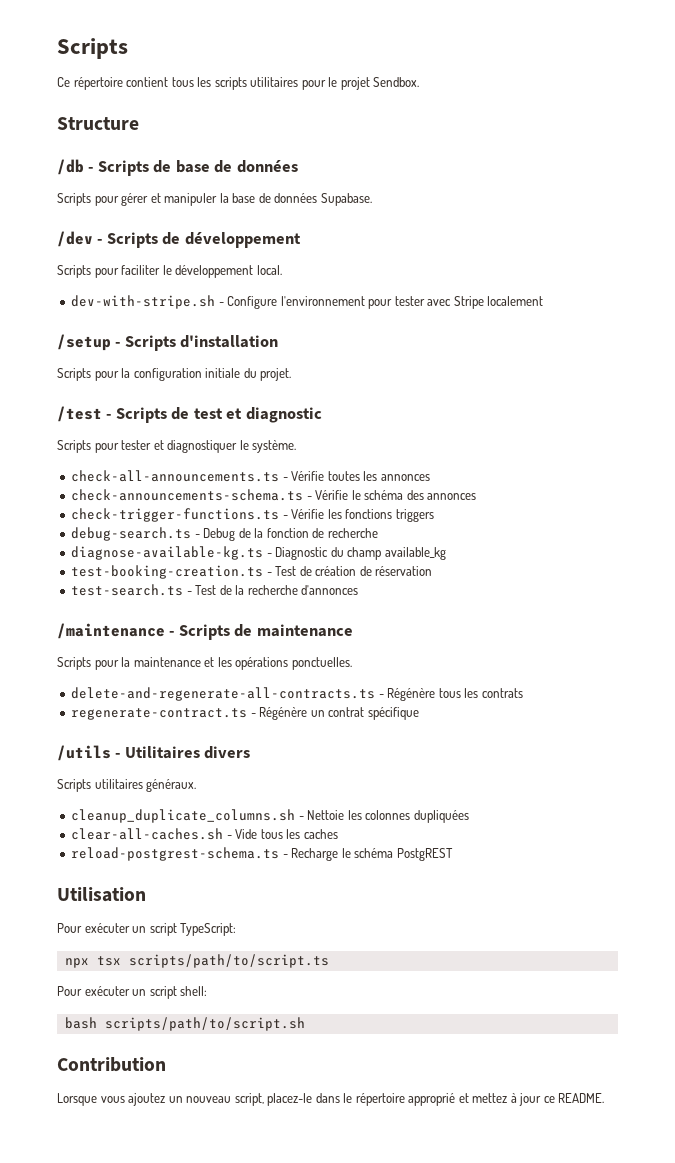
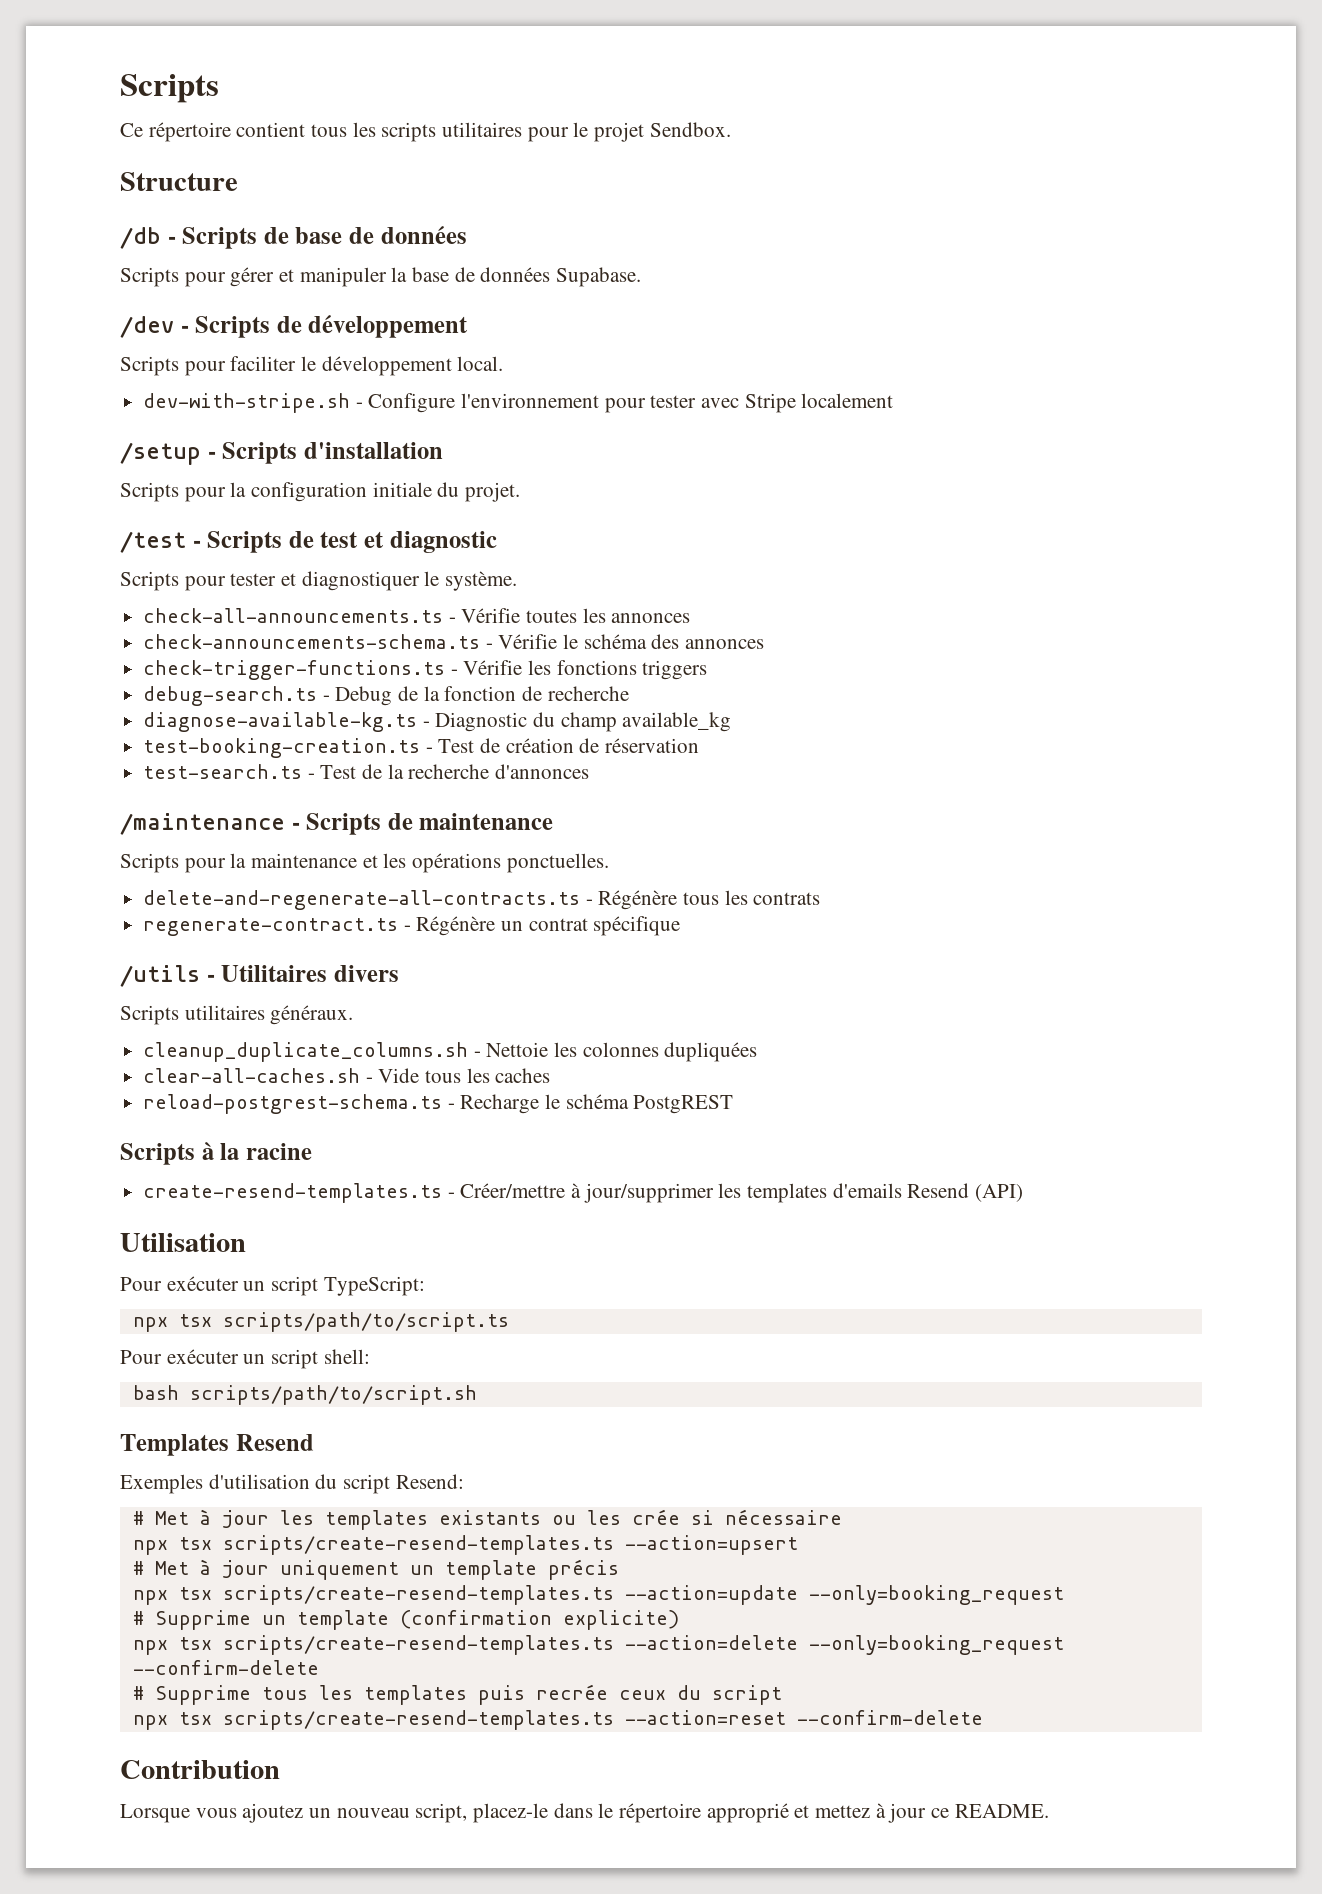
+ Scripts à la racine
+ create-resend-templates.ts - Créer/mettre à jour/supprimer les templates d'emails Resend (API)
+ Templates Resend
+ Exemples d'utilisation du script Resend:
+ # Met à jour les templates existants ou les crée si nécessaire
+ npx tsx scripts/create-resend-templates.ts --action=upsert
+ # Met à jour uniquement un template précis
+ npx tsx scripts/create-resend-templates.ts --action=update --only=booking_request
+ # Supprime un template (confirmation explicite)
+ npx tsx scripts/create-resend-templates.ts --action=delete --only=booking_request --confirm-delete
+ # Supprime tous les templates puis recrée ceux du script
+ npx tsx scripts/create-resend-templates.ts --action=reset --confirm-delete

